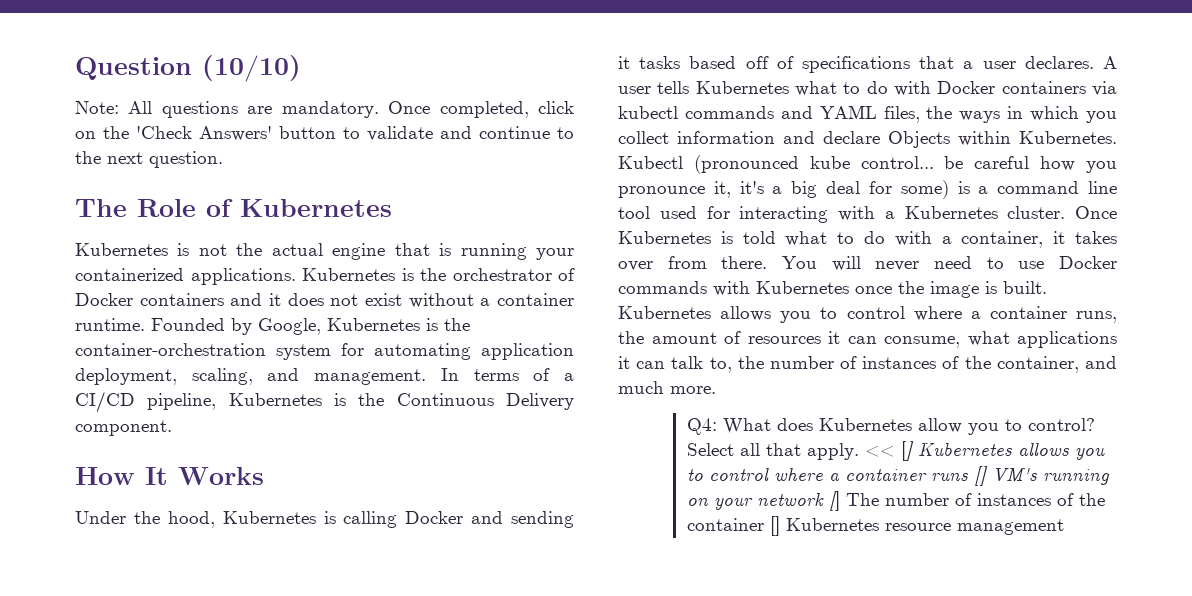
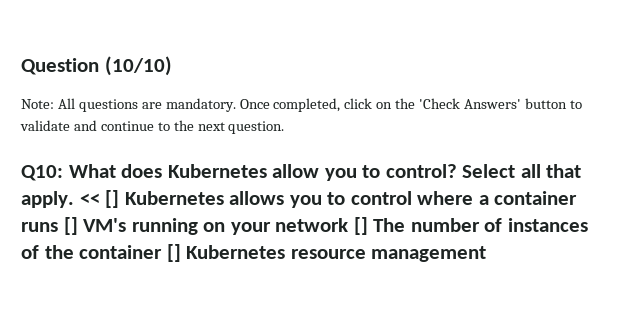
- The Role of Kubernetes
- Kubernetes is not the actual engine that is running your containerized applications. Kubernetes is the orchestrator of Docker containers and it does not exist without a container runtime. Founded by Google, Kubernetes is the container-orchestration system for automating application deployment, scaling, and management. In terms of a CI/CD pipeline, Kubernetes is the Continuous Delivery component.
- How It Works
- Under the hood, Kubernetes is calling Docker and sending it tasks based off of specifications that a user declares. A user tells Kubernetes what to do with Docker containers via kubectl commands and YAML files, the ways in which you collect information and declare Objects within Kubernetes. Kubectl (pronounced kube control... be careful how you pronounce it, it's a big deal for some) is a command line tool used for interacting with a Kubernetes cluster. Once Kubernetes is told what to do with a container, it takes over from there. You will never need to use Docker commands with Kubernetes once the image is built. Kubernetes allows you to control where a container runs, the amount of resources it can consume, what applications it can talk to, the number of instances of the container, and much more.
- Q4: What does Kubernetes allow you to control?
+ Q10: What does Kubernetes allow you to control?

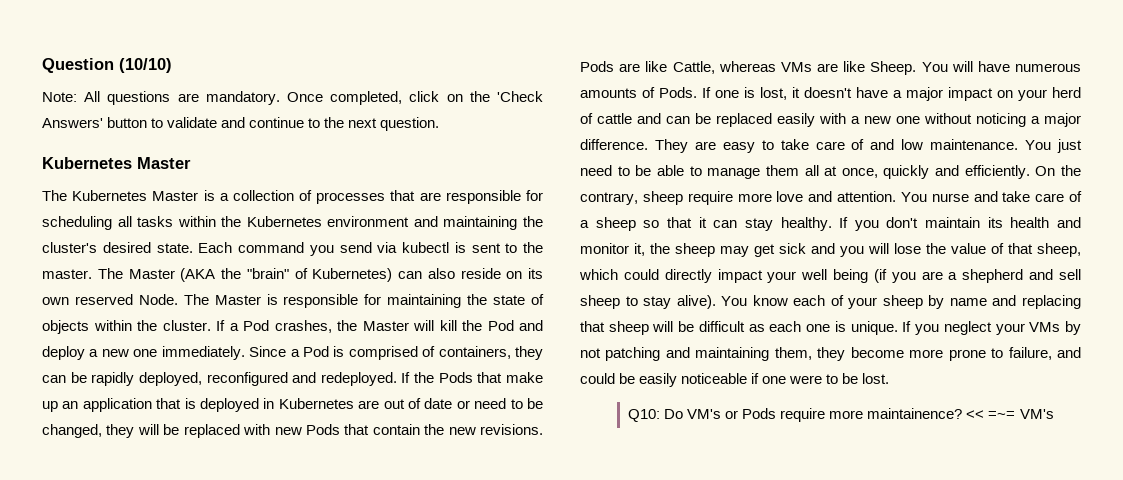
  Once completed, click on the 'Check Answers' button to validate and continue to the next question.
- Q10: What does Kubernetes allow you to control? Select all that apply. << [] Kubernetes allows you to control where a container runs [] VM's running on your network [] The number of instances of the container [] Kubernetes resource management
+ Kubernetes Master
+ The Kubernetes Master is a collection of processes that are responsible for scheduling all tasks within the Kubernetes environment and maintaining the cluster's desired state. Each command you send via kubectl is sent to the master. The Master (AKA the "brain" of Kubernetes) can also reside on its own reserved Node. The Master is responsible for maintaining the state of objects within the cluster. If a Pod crashes, the Master will kill the Pod and deploy a new one immediately. Since a Pod is comprised of containers, they can be rapidly deployed, reconfigured and redeployed. If the Pods that make up an application that is deployed in Kubernetes are out of date or need to be changed, they will be replaced with new Pods that contain the new revisions. Pods are like Cattle, whereas VMs are like Sheep. You will have numerous amounts of Pods. If one is lost, it doesn't have a major impact on your herd of cattle and can be replaced easily with a new one without noticing a major difference. They are easy to take care of and low maintenance. You just need to be able to manage them all at once, quickly and efficiently. On the contrary, sheep require more love and attention. You nurse and take care of a sheep so that it can stay healthy. If you don't maintain its health and monitor it, the sheep may get sick and you will lose the value of that sheep, which could directly impact your well being (if you are a shepherd and sell sheep to stay alive). You know each of your sheep by name and replacing that sheep will be difficult as each one is unique. If you neglect your VMs by not patching and maintaining them, they become more prone to failure, and could be easily noticeable if one were to be lost.
+ Q10: Do VM's or Pods require more maintainence? << =~= VM's

